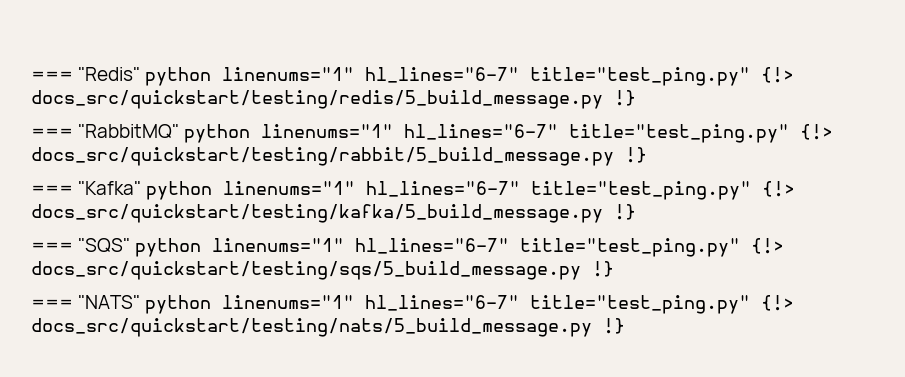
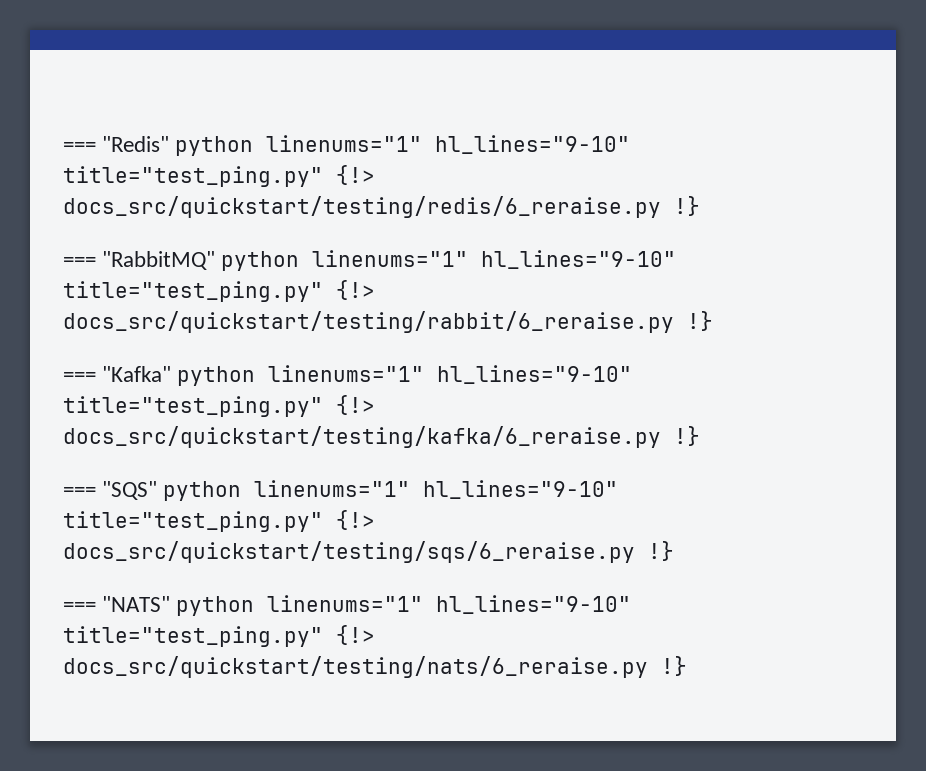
- === "Redis" python linenums="1" hl_lines="6-7" title="test_ping.py" {!> docs_src/quickstart/testing/redis/5_build_message.py !}
+ === "Redis" python linenums="1" hl_lines="9-10" title="test_ping.py" {!> docs_src/quickstart/testing/redis/6_reraise.py !}
- === "RabbitMQ" python linenums="1" hl_lines="6-7" title="test_ping.py" {!> docs_src/quickstart/testing/rabbit/5_build_message.py !}
+ === "RabbitMQ" python linenums="1" hl_lines="9-10" title="test_ping.py" {!> docs_src/quickstart/testing/rabbit/6_reraise.py !}
- === "Kafka" python linenums="1" hl_lines="6-7" title="test_ping.py" {!> docs_src/quickstart/testing/kafka/5_build_message.py !}
+ === "Kafka" python linenums="1" hl_lines="9-10" title="test_ping.py" {!> docs_src/quickstart/testing/kafka/6_reraise.py !}
- === "SQS" python linenums="1" hl_lines="6-7" title="test_ping.py" {!> docs_src/quickstart/testing/sqs/5_build_message.py !}
+ === "SQS" python linenums="1" hl_lines="9-10" title="test_ping.py" {!> docs_src/quickstart/testing/sqs/6_reraise.py !}
- === "NATS" python linenums="1" hl_lines="6-7" title="test_ping.py" {!> docs_src/quickstart/testing/nats/5_build_message.py !}
+ === "NATS" python linenums="1" hl_lines="9-10" title="test_ping.py" {!> docs_src/quickstart/testing/nats/6_reraise.py !}

